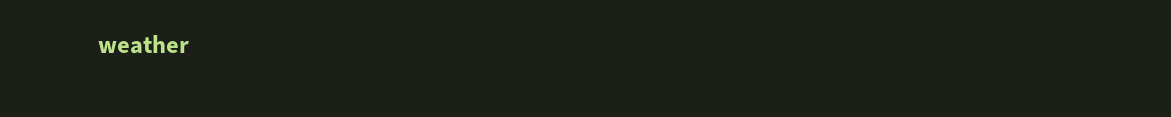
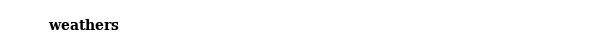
- weather
+ weathers

